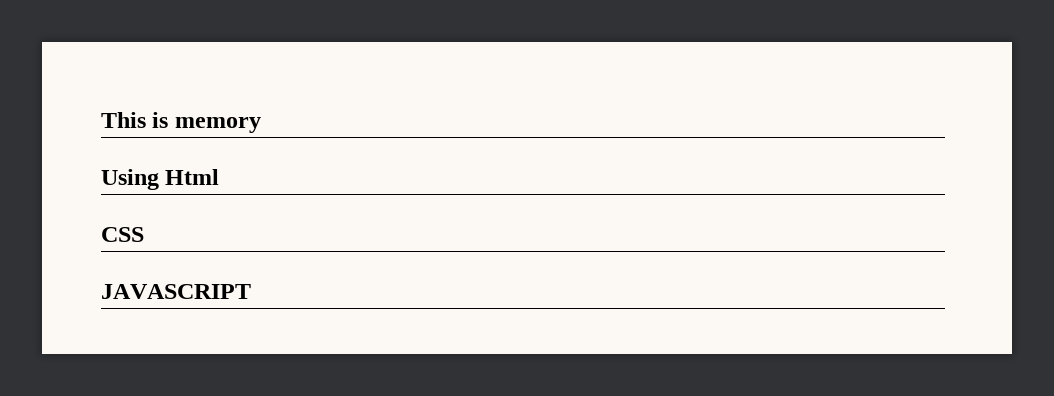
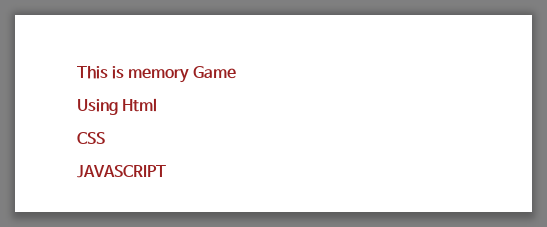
- This is memory
+ This is memory Game

